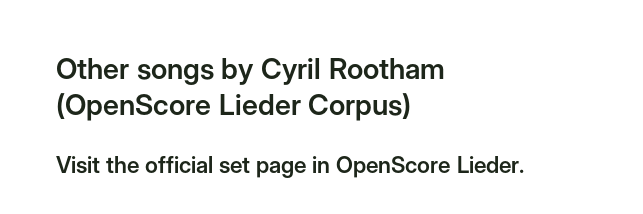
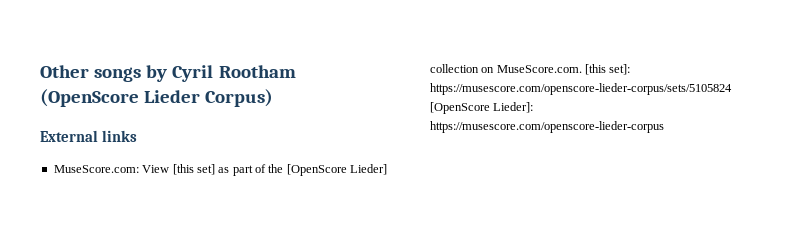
- Visit the official set page in OpenScore Lieder.
+ External links
+ MuseScore.com: View [this set] as part of the [OpenScore Lieder] collection on MuseScore.com. [this set]: https://musescore.com/openscore-lieder-corpus/sets/5105824 [OpenScore Lieder]: https://musescore.com/openscore-lieder-corpus

